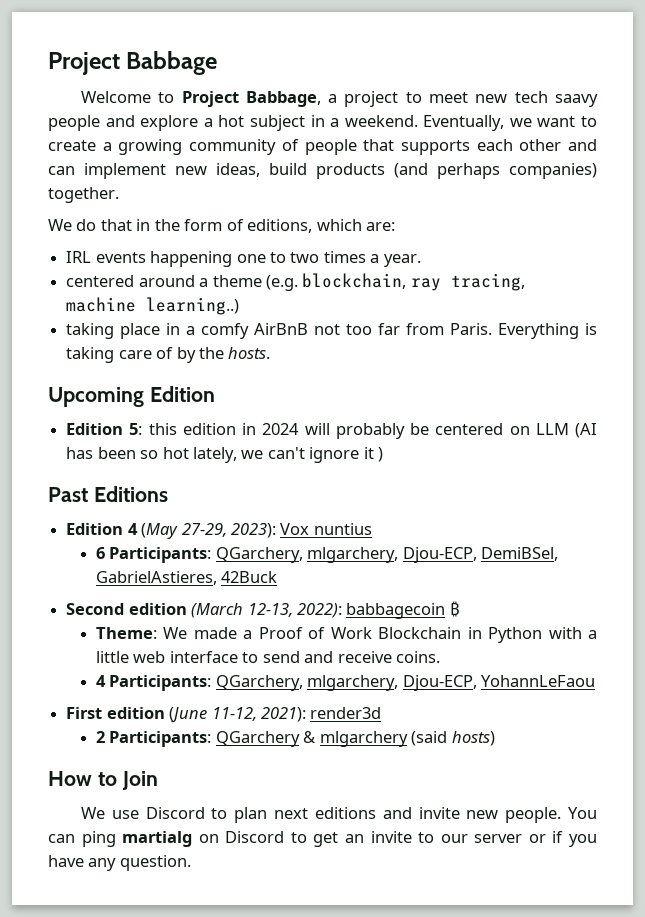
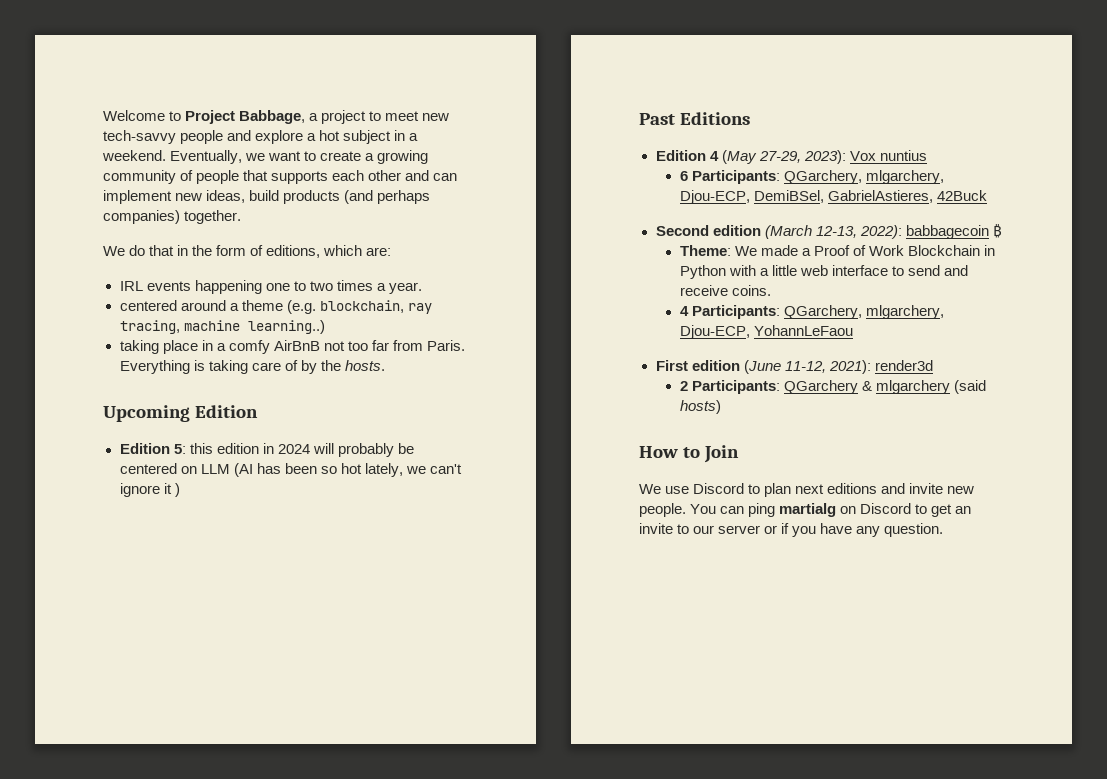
- Project Babbage
- Welcome to Project Babbage, a project to meet new tech saavy people and explore a hot subject in a weekend.
+ Welcome to Project Babbage, a project to meet new tech-savvy people and explore a hot subject in a weekend.

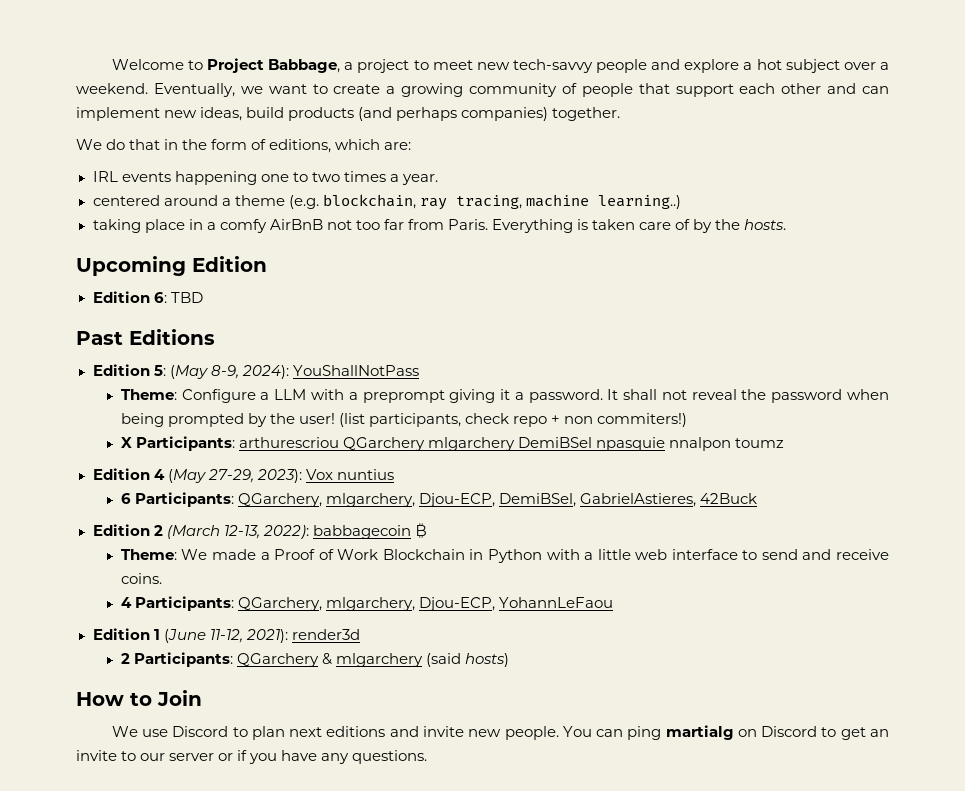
- Welcome to Project Babbage, a project to meet new tech-savvy people and explore a hot subject in a weekend.
+ Welcome to Project Babbage, a project to meet new tech-savvy people and explore a hot subject over a weekend.
- Eventually, we want to create a growing community of people that supports each other and can implement new ideas, build products (and perhaps companies) together.
+ Eventually, we want to create a growing community of people that support each other and can implement new ideas, build products (and perhaps companies) together.
- Everything is taking care of by the hosts.
+ Everything is taken care of by the hosts.
- Edition 5: this edition in 2024 will probably be centered on LLM (AI has been so hot lately, we can't ignore it )
+ Edition 6: TBD
  Past Editions
+ Edition 5: (May 8-9, 2024): YouShallNotPass
+ Theme: Configure a LLM with a preprompt giving it a password. It shall not reveal the password when being prompted by the user! (list participants, check repo + non commiters!)
+ X Participants: arthurescriou QGarchery mlgarchery DemiBSel npasquie nnalpon toumz
- Second edition (March 12-13, 2022): babbagecoin ₿
+ Edition 2 (March 12-13, 2022): babbagecoin ₿
- First edition (June 11-12, 2021): render3d
+ Edition 1 (June 11-12, 2021): render3d
- You can ping martialg on Discord to get an invite to our server or if you have any question.
+ You can ping martialg on Discord to get an invite to our server or if you have any questions.

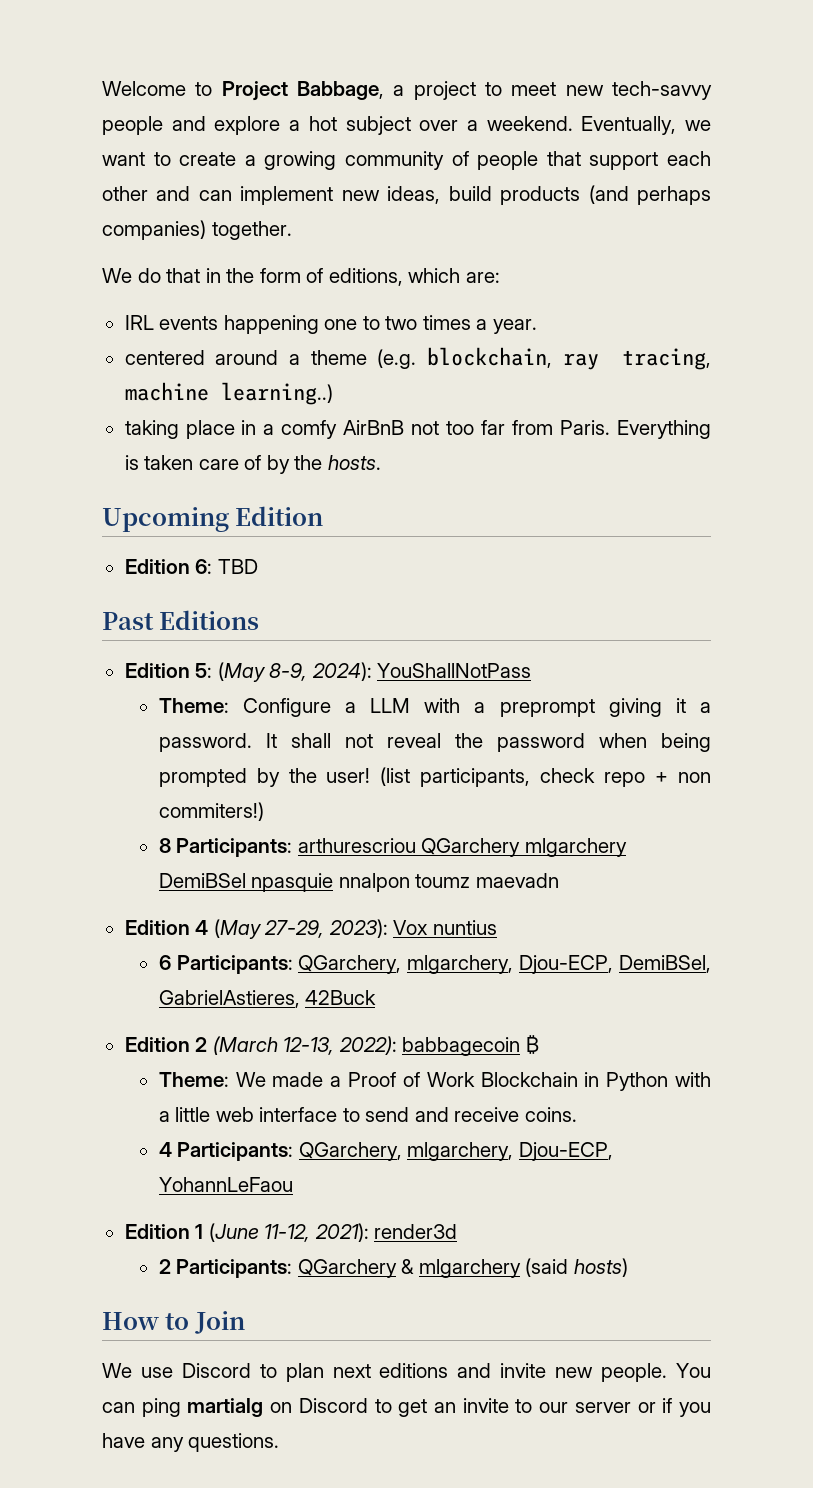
- X Participants: arthurescriou QGarchery mlgarchery DemiBSel npasquie nnalpon toumz
+ 8 Participants: arthurescriou QGarchery mlgarchery DemiBSel npasquie nnalpon toumz maevadn

